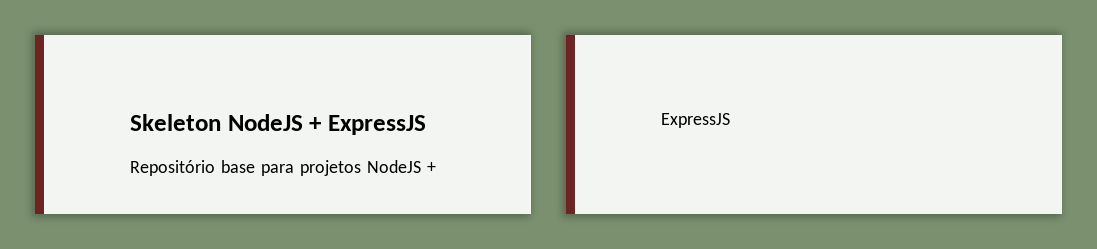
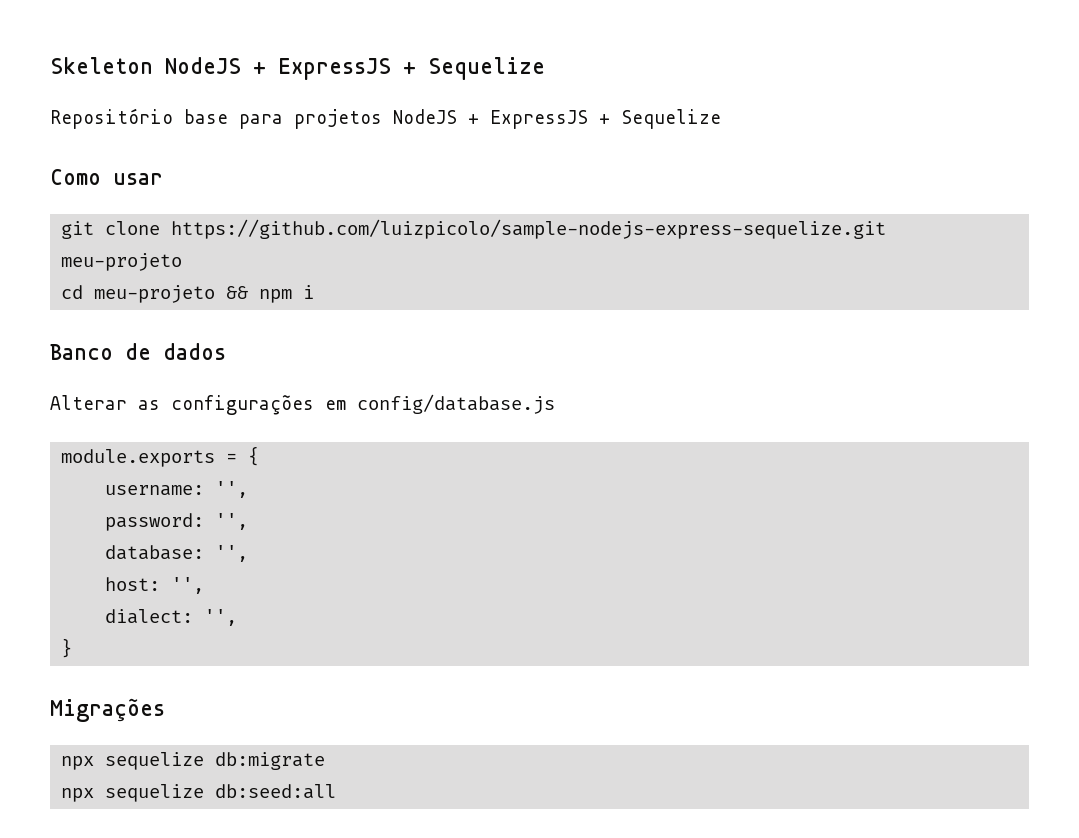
- Skeleton NodeJS + ExpressJS
+ Skeleton NodeJS + ExpressJS + Sequelize
- Repositório base para projetos NodeJS + ExpressJS
+ Repositório base para projetos NodeJS + ExpressJS + Sequelize
+ Como usar
+ git clone https://github.com/luizpicolo/sample-nodejs-express-sequelize.git meu-projeto
+ cd meu-projeto && npm i
+ Banco de dados
+ Alterar as configurações em config/database.js
+ module.exports = {
+ username: '',
+ password: '',
+ database: '',
+ host: '',
+ dialect: '',
+ }
+ Migrações
+ npx sequelize db:migrate
+ npx sequelize db:seed:all

